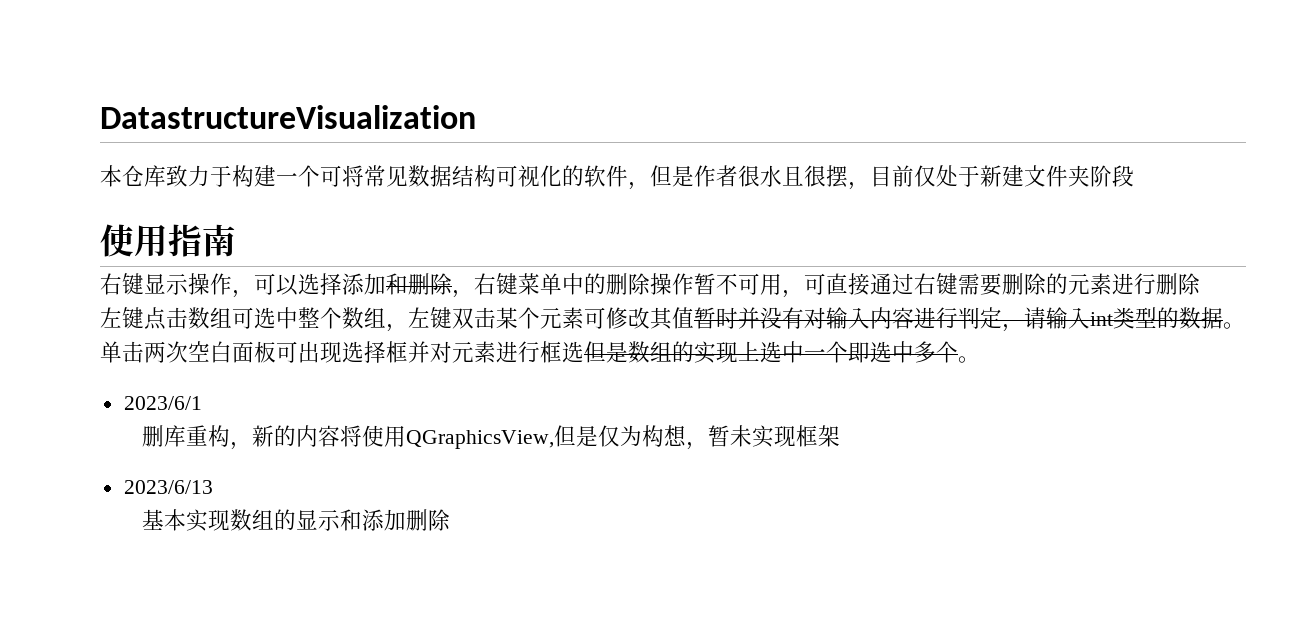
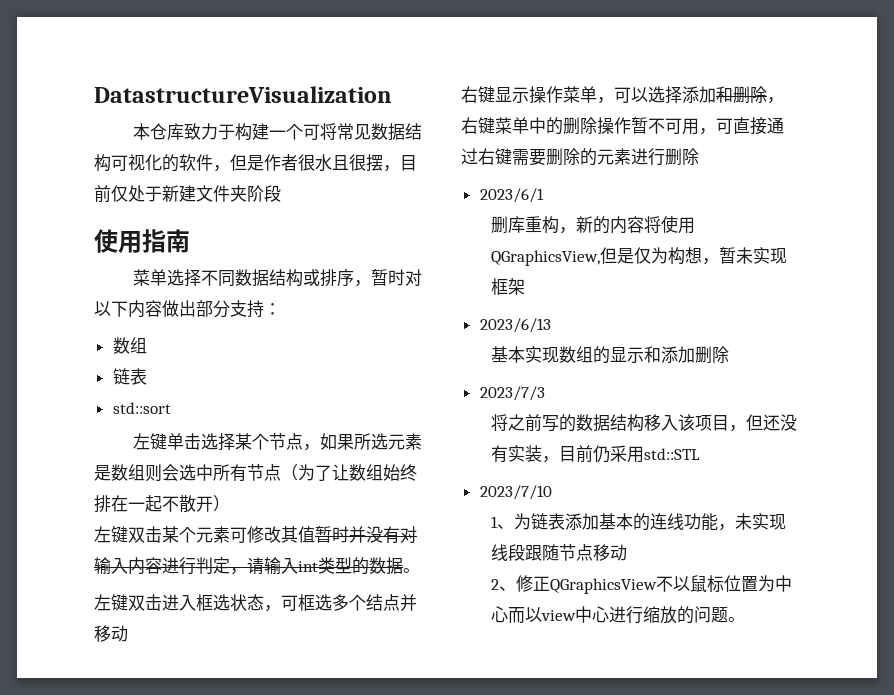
+ 菜单选择不同数据结构或排序，暂时对以下内容做出部分支持：
+ 数组
+ 链表
+ std::sort
+ 左键单击选择某个节点，如果所选元素是数组则会选中所有节点（为了让数组始终排在一起不散开）
+ 左键双击某个元素可修改其值暂时并没有对输入内容进行判定，请输入int类型的数据。
+ 左键双击进入框选状态，可框选多个结点并移动
- 右键显示操作，可以选择添加和删除，右键菜单中的删除操作暂不可用，可直接通过右键需要删除的元素进行删除
+ 右键显示操作菜单，可以选择添加和删除，右键菜单中的删除操作暂不可用，可直接通过右键需要删除的元素进行删除
- 左键点击数组可选中整个数组，左键双击某个元素可修改其值暂时并没有对输入内容进行判定，请输入int类型的数据。单击两次空白面板可出现选择框并对元素进行框选但是数组的实现上选中一个即选中多个。
+ 2023/7/3
+ 将之前写的数据结构移入该项目，但还没有实装，目前仍采用std::STL
+ 2023/7/10
+ 1、为链表添加基本的连线功能，未实现线段跟随节点移动
+ 2、修正QGraphicsView不以鼠标位置为中心而以view中心进行缩放的问题。

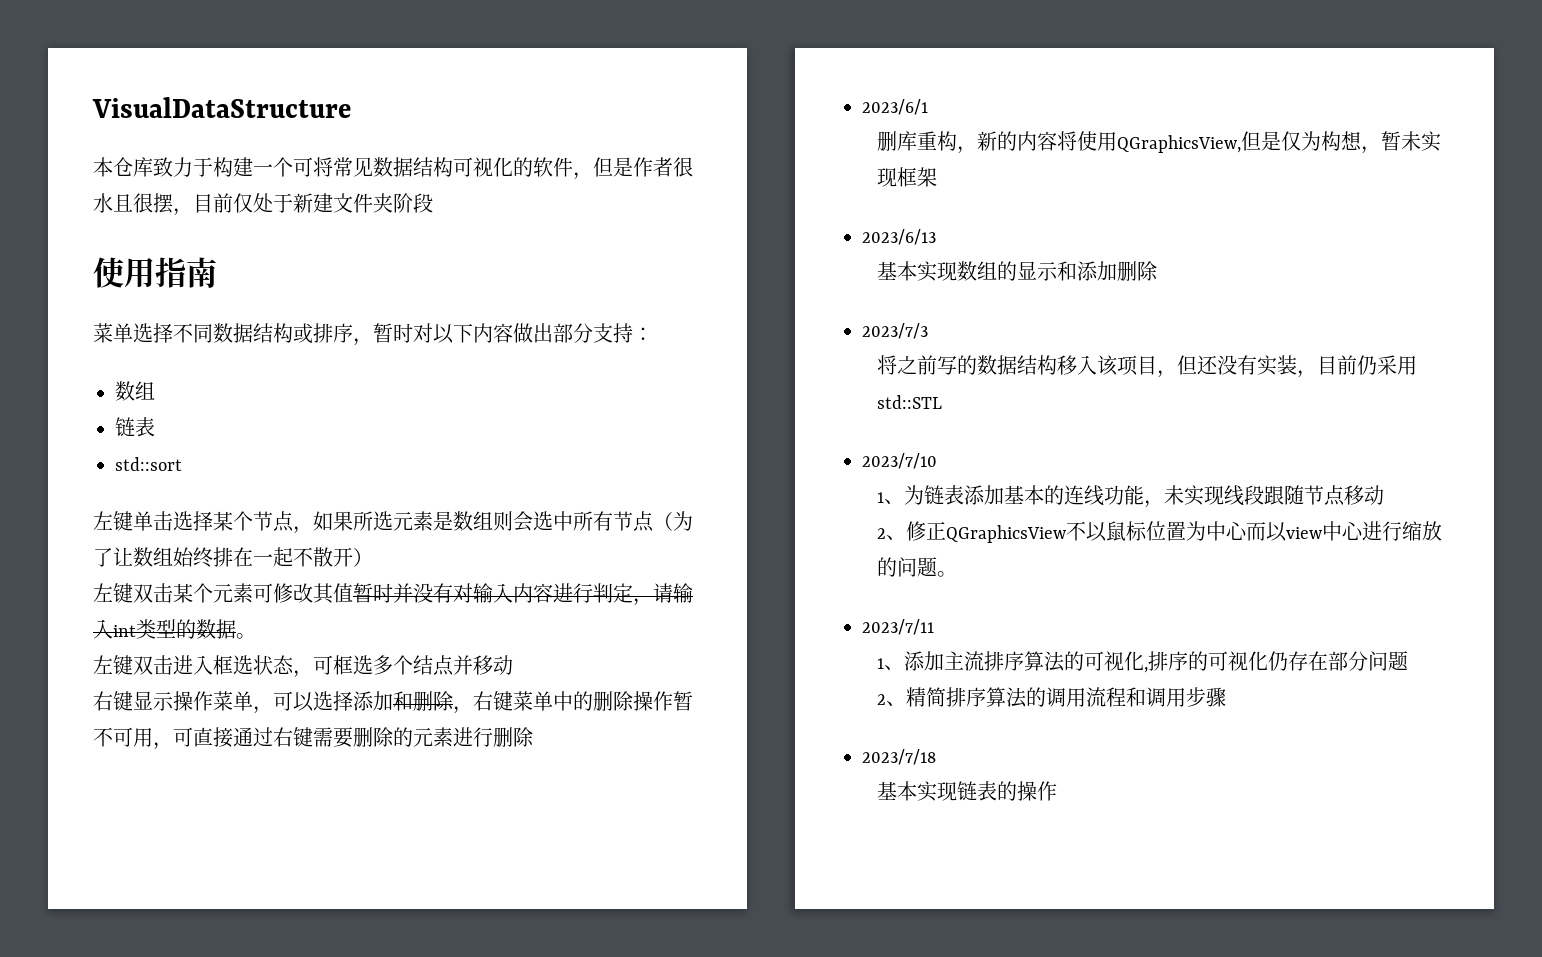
- DatastructureVisualization
+ VisualDataStructure
+ 2023/7/11
+ 1、添加主流排序算法的可视化,排序的可视化仍存在部分问题
+ 2、精简排序算法的调用流程和调用步骤
+ 2023/7/18
+ 基本实现链表的操作

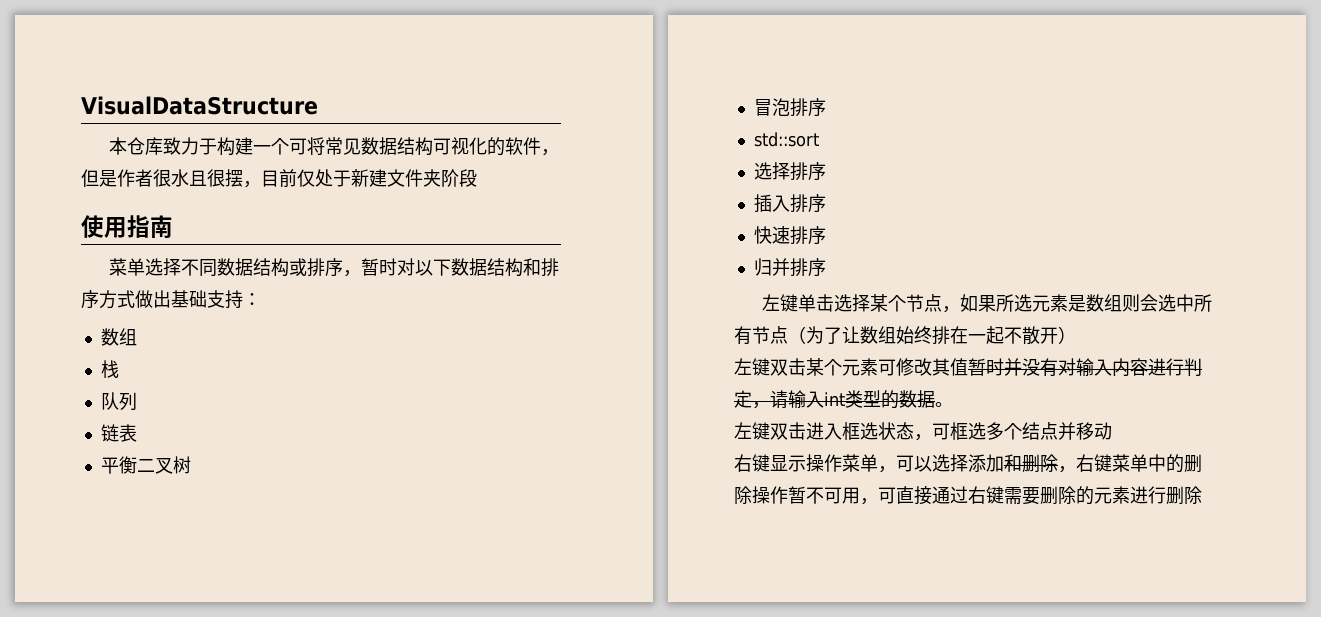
- 菜单选择不同数据结构或排序，暂时对以下内容做出部分支持：
+ 菜单选择不同数据结构或排序，暂时对以下数据结构和排序方式做出基础支持：
+ 栈
+ 队列
+ 平衡二叉树
+ 冒泡排序
  std::sort
+ 选择排序
+ 插入排序
+ 快速排序
+ 归并排序
- 2023/6/1
- 删库重构，新的内容将使用QGraphicsView,但是仅为构想，暂未实现框架
- 2023/6/13
- 基本实现数组的显示和添加删除
- 2023/7/3
- 将之前写的数据结构移入该项目，但还没有实装，目前仍采用std::STL
- 2023/7/10
- 1、为链表添加基本的连线功能，未实现线段跟随节点移动
- 2、修正QGraphicsView不以鼠标位置为中心而以view中心进行缩放的问题。
- 2023/7/11
- 1、添加主流排序算法的可视化,排序的可视化仍存在部分问题
- 2、精简排序算法的调用流程和调用步骤
- 2023/7/18
- 基本实现链表的操作

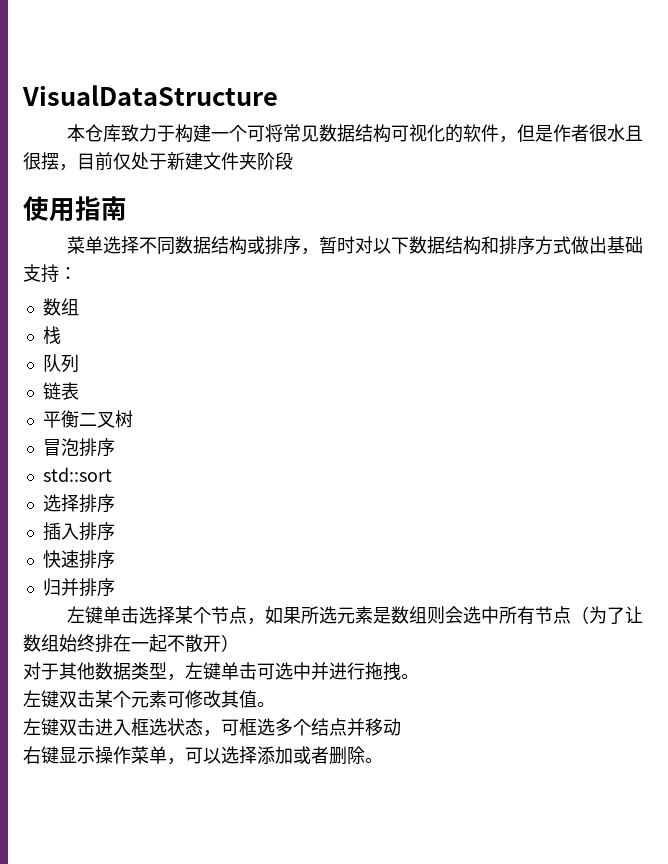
+ 对于其他数据类型，左键单击可选中并进行拖拽。
- 左键双击某个元素可修改其值暂时并没有对输入内容进行判定，请输入int类型的数据。
+ 左键双击某个元素可修改其值。
- 右键显示操作菜单，可以选择添加和删除，右键菜单中的删除操作暂不可用，可直接通过右键需要删除的元素进行删除
+ 右键显示操作菜单，可以选择添加或者删除。

